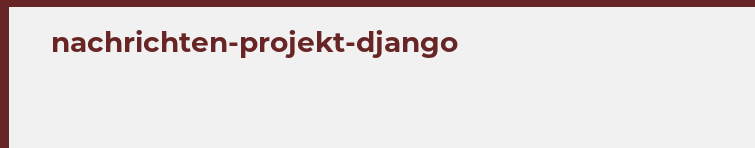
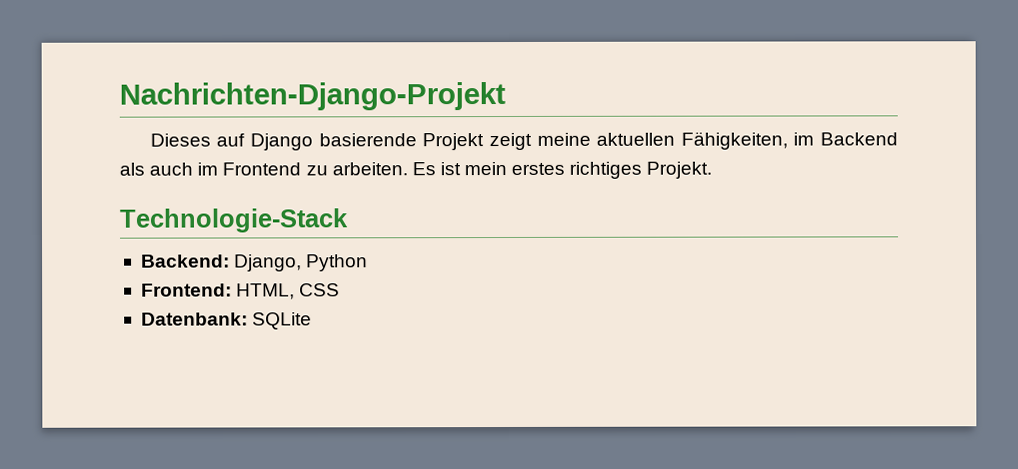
- nachrichten-projekt-django
+ Nachrichten-Django-Projekt
+ Dieses auf Django basierende Projekt zeigt meine aktuellen Fähigkeiten, im Backend als auch im Frontend zu arbeiten. Es ist mein erstes richtiges Projekt.
+ Technologie-Stack
+ Backend: Django, Python
+ Frontend: HTML, CSS
+ Datenbank: SQLite

